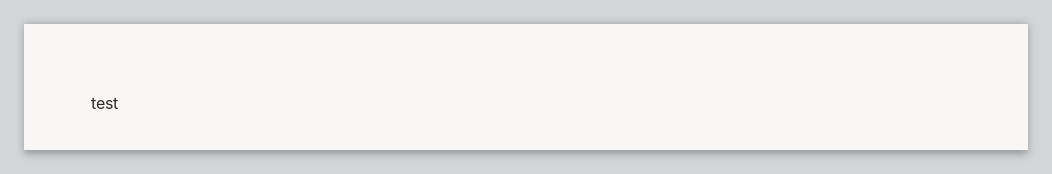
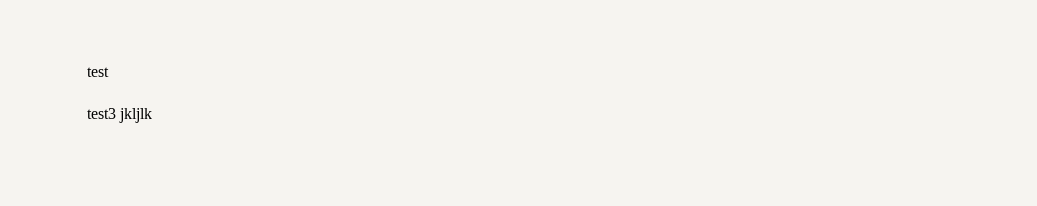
+ test3 jkljlk

